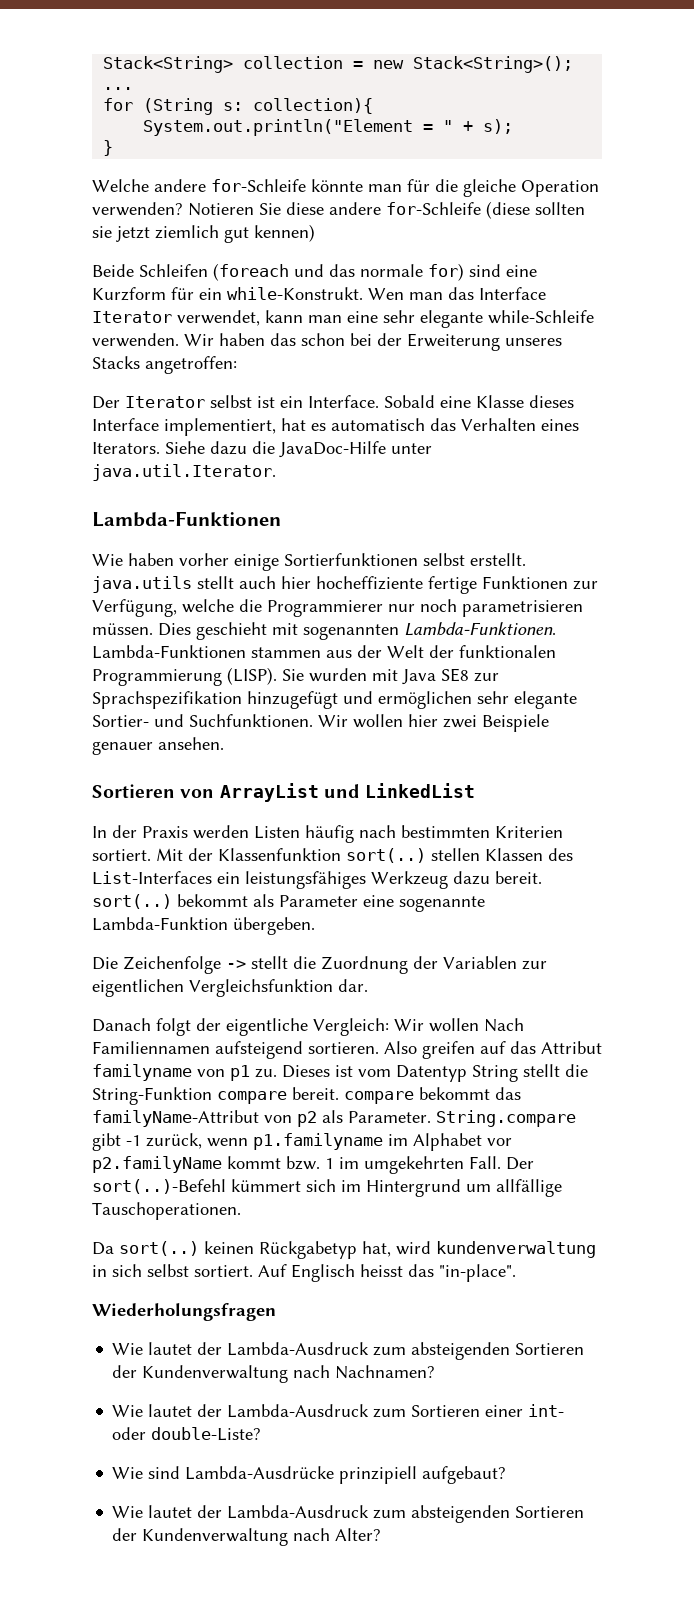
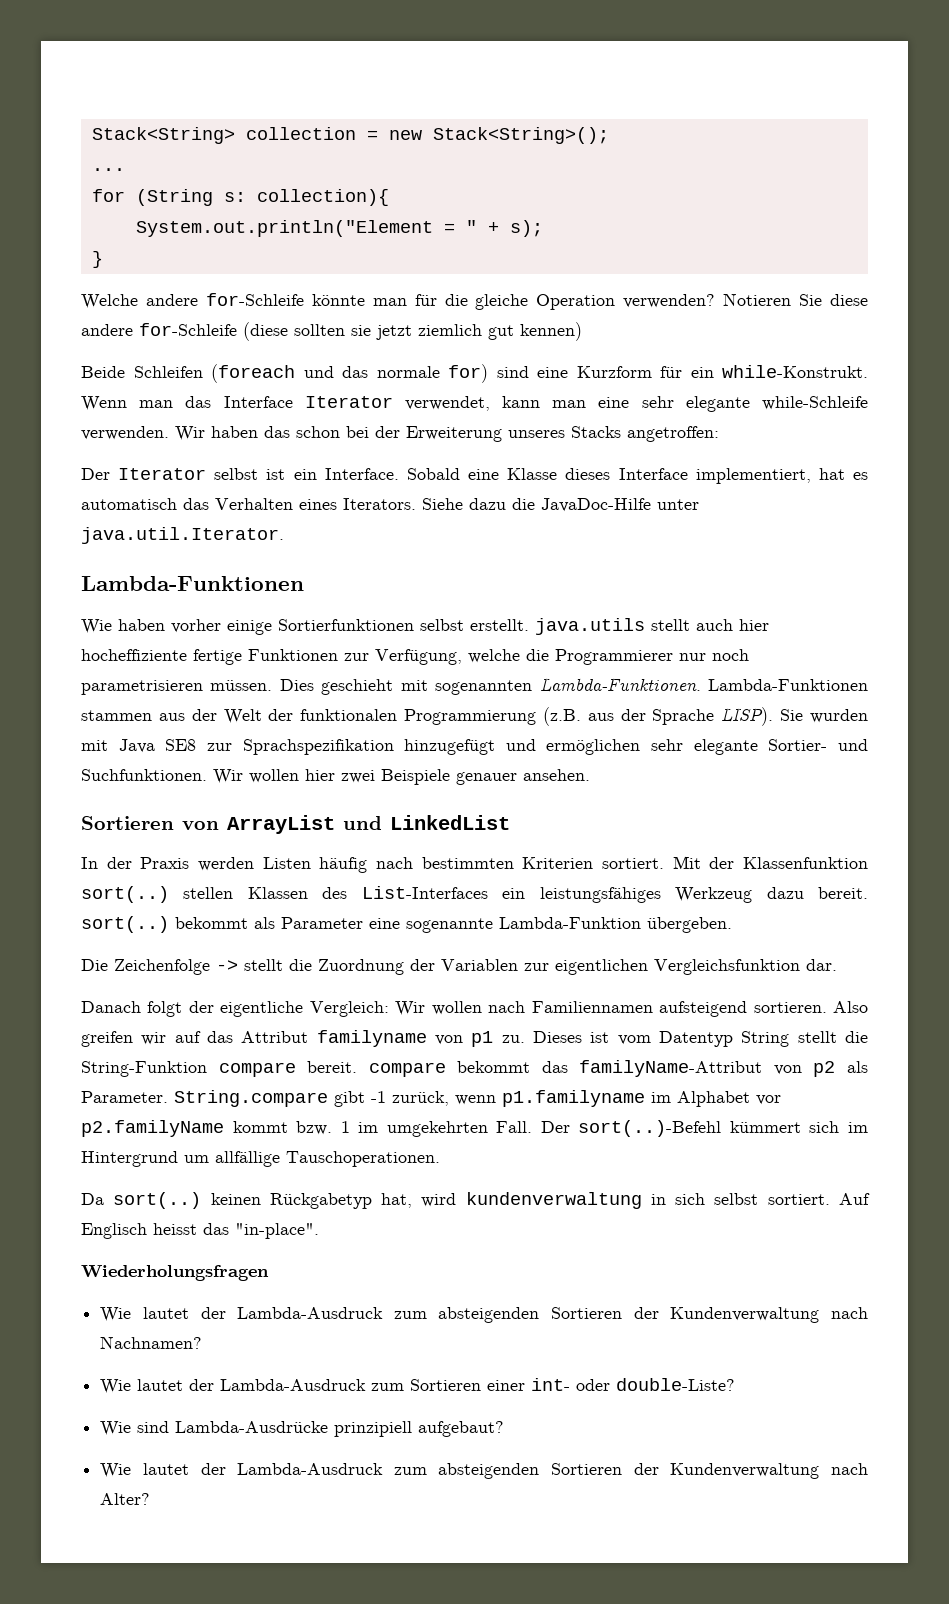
- Wen man das Interface Iterator verwendet, kann man eine sehr elegante while-Schleife verwenden.
+ Wenn man das Interface Iterator verwendet, kann man eine sehr elegante while-Schleife verwenden.
- Lambda-Funktionen stammen aus der Welt der funktionalen Programmierung (LISP).
+ Lambda-Funktionen stammen aus der Welt der funktionalen Programmierung (z.B. aus der Sprache LISP).
- Danach folgt der eigentliche Vergleich: Wir wollen Nach Familiennamen aufsteigend sortieren.
+ Danach folgt der eigentliche Vergleich: Wir wollen nach Familiennamen aufsteigend sortieren.
- Also greifen auf das Attribut familyname von p1 zu.
+ Also greifen wir auf das Attribut familyname von p1 zu.

